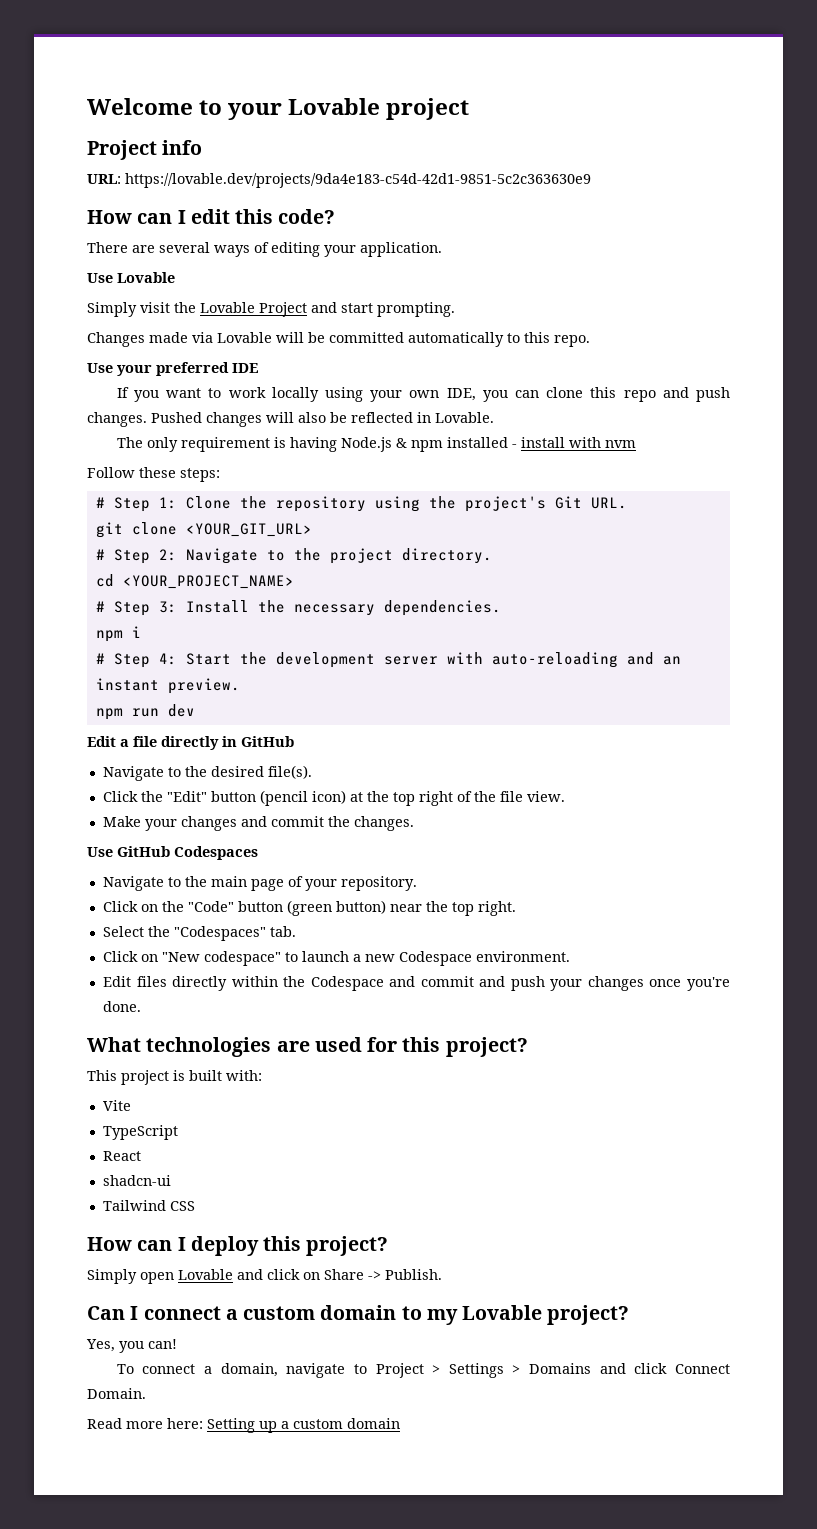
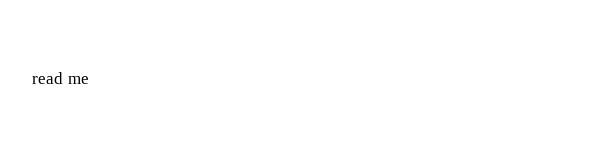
- Welcome to your Lovable project
- Project info
- URL: https://lovable.dev/projects/9da4e183-c54d-42d1-9851-5c2c363630e9
- How can I edit this code?
- There are several ways of editing your application.
- Use Lovable
- Simply visit the Lovable Project and start prompting.
- Changes made via Lovable will be committed automatically to this repo.
- Use your preferred IDE
- If you want to work locally using your own IDE, you can clone this repo and push changes. Pushed changes will also be reflected in Lovable.
- The only requirement is having Node.js & npm installed - install with nvm
- Follow these steps:
- # Step 1: Clone the repository using the project's Git URL.
- git clone <YOUR_GIT_URL>
- # Step 2: Navigate to the project directory.
- cd <YOUR_PROJECT_NAME>
- # Step 3: Install the necessary dependencies.
- npm i
- # Step 4: Start the development server with auto-reloading and an instant preview.
- npm run dev
- Edit a file directly in GitHub
- Navigate to the desired file(s).
- Click the "Edit" button (pencil icon) at the top right of the file view.
- Make your changes and commit the changes.
- Use GitHub Codespaces
- Navigate to the main page of your repository.
- Click on the "Code" button (green button) near the top right.
- Select the "Codespaces" tab.
- Click on "New codespace" to launch a new Codespace environment.
- Edit files directly within the Codespace and commit and push your changes once you're done.
- What technologies are used for this project?
- This project is built with:
- Vite
- TypeScript
- React
- shadcn-ui
- Tailwind CSS
- How can I deploy this project?
- Simply open Lovable and click on Share -> Publish.
- Can I connect a custom domain to my Lovable project?
- Yes, you can!
- To connect a domain, navigate to Project > Settings > Domains and click Connect Domain.
- Read more here: Setting up a custom domain
+ read me

